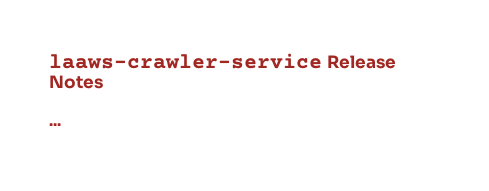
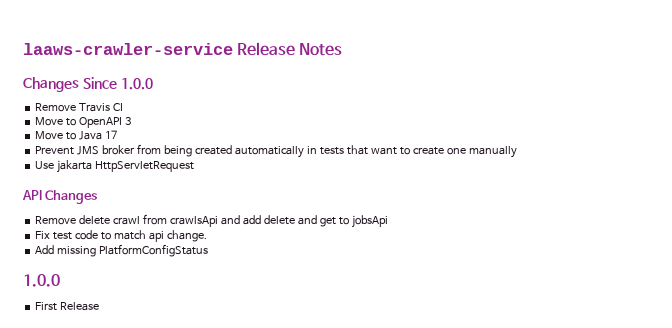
- ...
+ Changes Since 1.0.0
+ Remove Travis CI
+ Move to OpenAPI 3
+ Move to Java 17
+ Prevent JMS broker from being created automatically in tests that want to create one manually
+ Use jakarta HttpServletRequest
+ API Changes
+ Remove delete crawl from crawlsApi and add delete and get to jobsApi
+ Fix test code to match api change.
+ Add missing PlatformConfigStatus
+ 1.0.0
+ First Release

